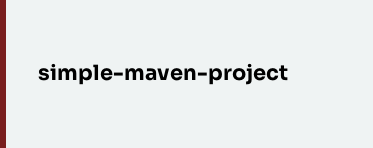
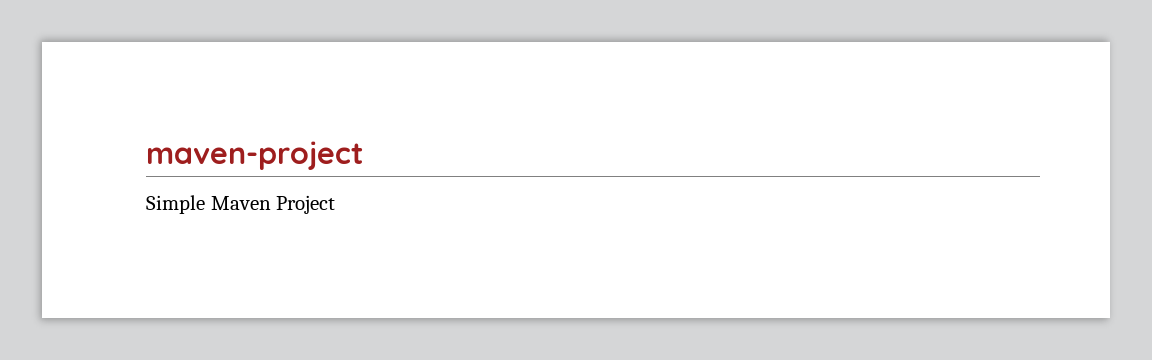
- simple-maven-project
+ maven-project
+ Simple Maven Project

